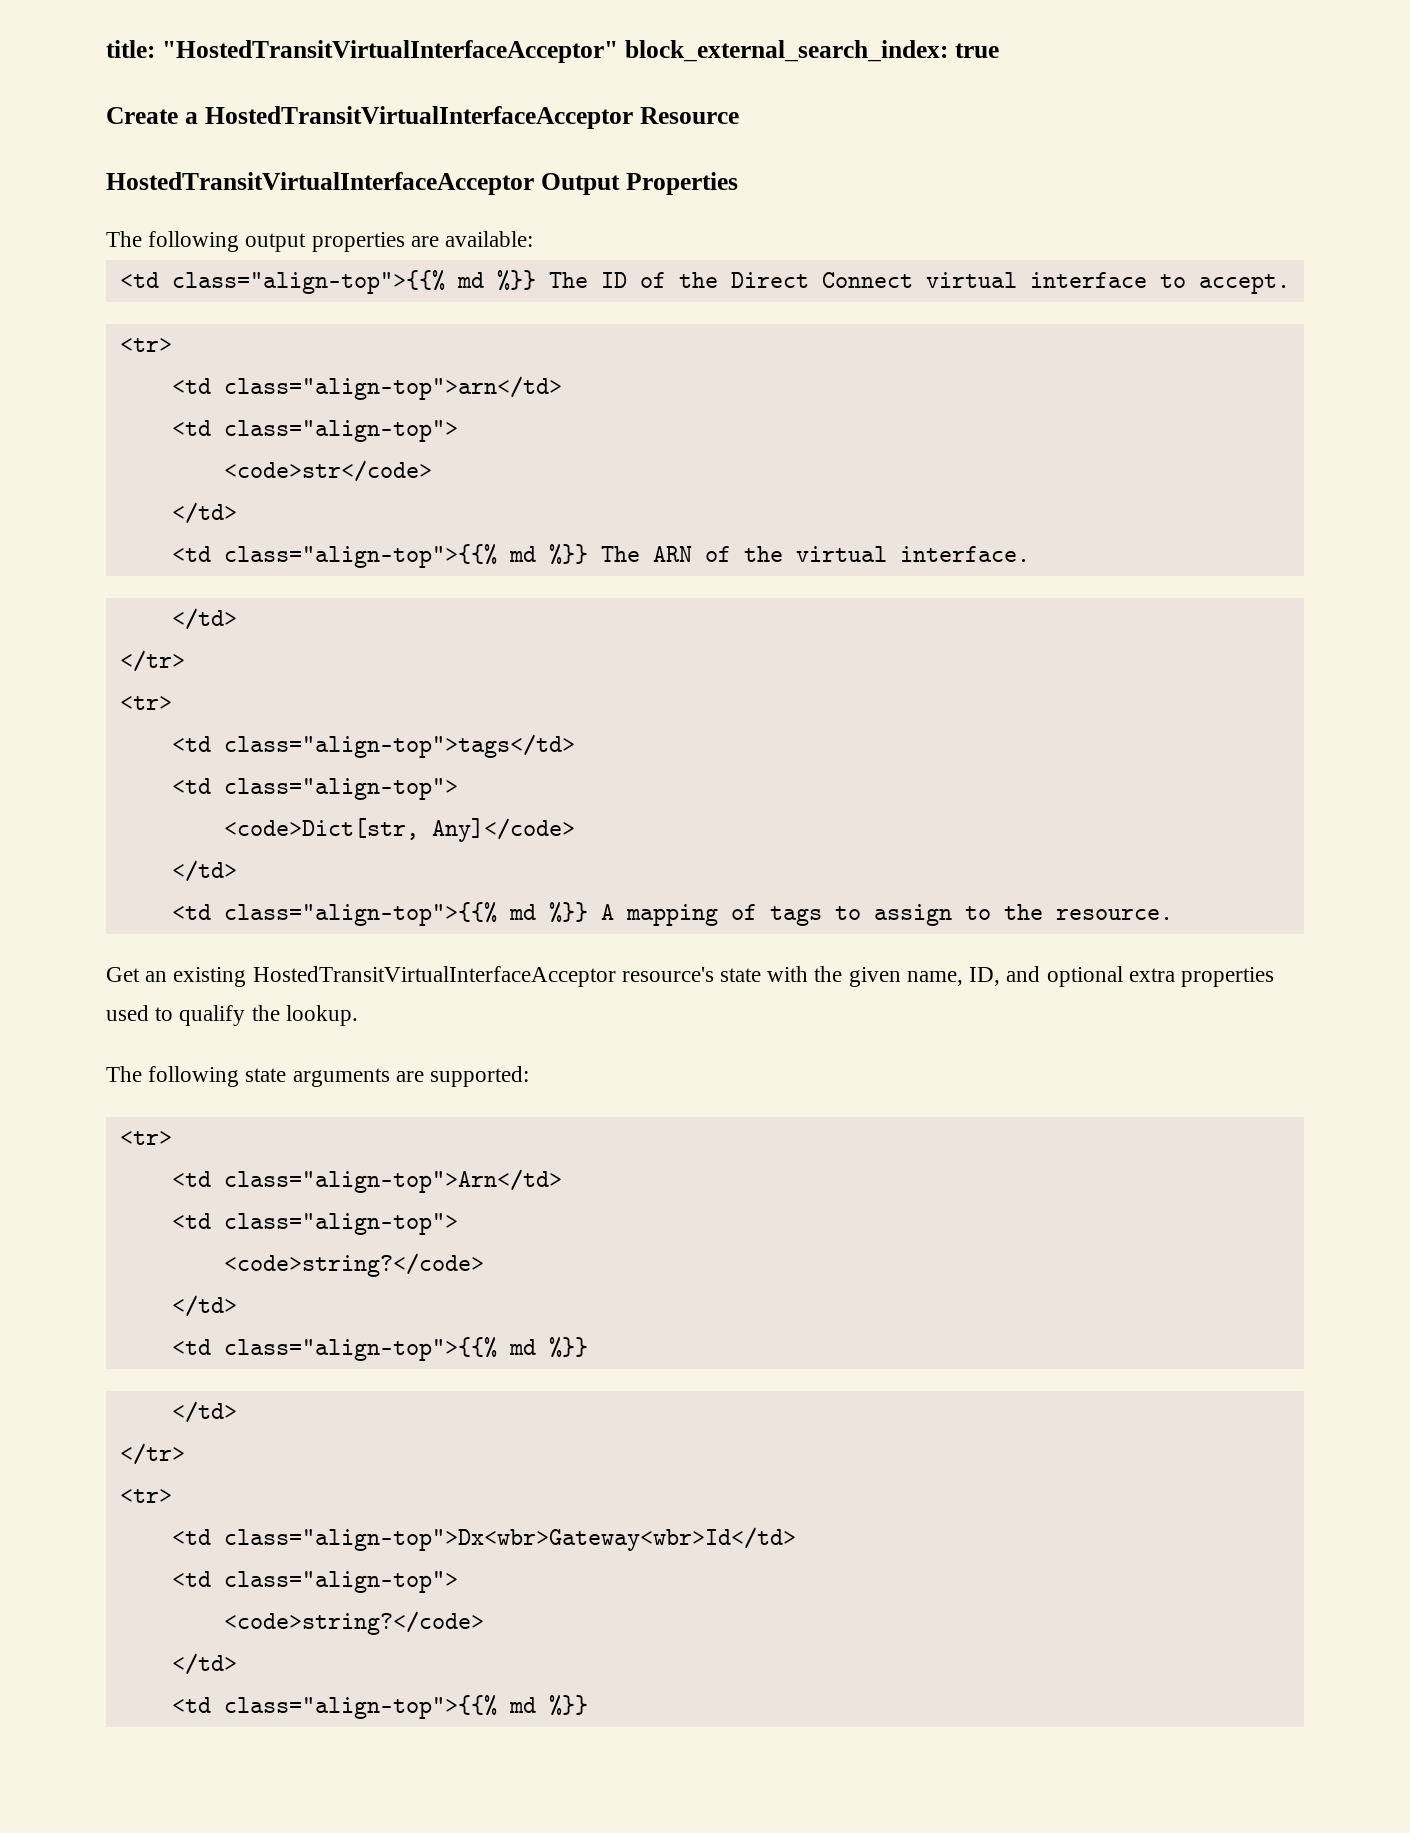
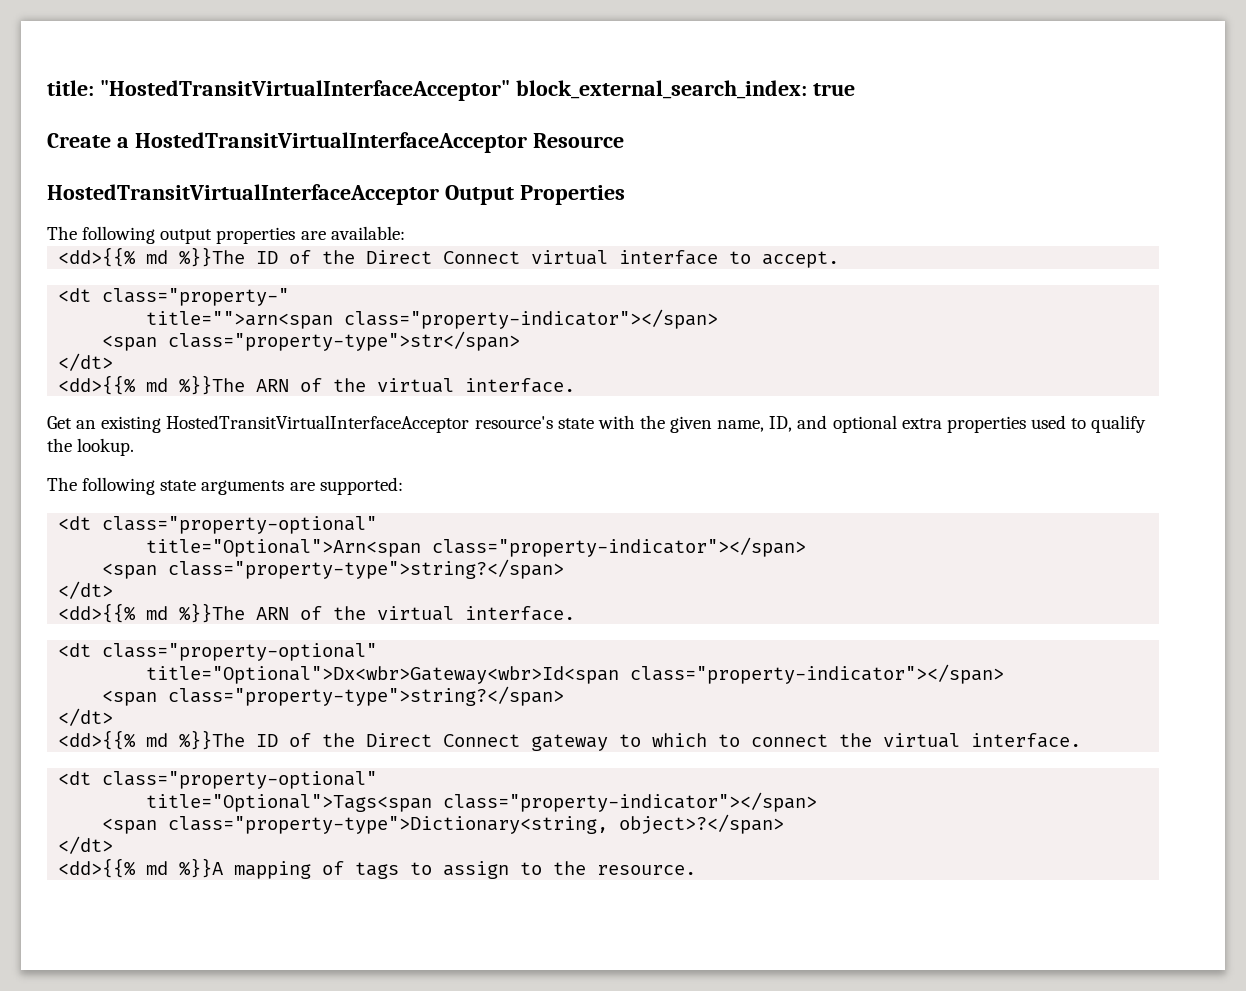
- <td class="align-top">{{% md %}} The ID of the Direct Connect virtual interface to accept.
- <tr>
- <td class="align-top">arn</td>
- <td class="align-top">
- <code>str</code>
- </td>
- <td class="align-top">{{% md %}} The ARN of the virtual interface.
- </td>
- </tr>
- <tr>
- <td class="align-top">tags</td>
- <td class="align-top">
- <code>Dict[str, Any]</code>
- </td>
- <td class="align-top">{{% md %}} A mapping of tags to assign to the resource.
+ <dd>{{% md %}}The ID of the Direct Connect virtual interface to accept.
+ <dt class="property-"
+ title="">arn<span class="property-indicator"></span>
+ <span class="property-type">str</span>
+ </dt>
+ <dd>{{% md %}}The ARN of the virtual interface.
  The following state arguments are supported:
- <tr>
- <td class="align-top">Arn</td>
- <td class="align-top">
- <code>string?</code>
- </td>
- <td class="align-top">{{% md %}}
- </td>
- </tr>
- <tr>
- <td class="align-top">Dx<wbr>Gateway<wbr>Id</td>
- <td class="align-top">
- <code>string?</code>
- </td>
- <td class="align-top">{{% md %}}
+ <dt class="property-optional"
+ title="Optional">Arn<span class="property-indicator"></span>
+ <span class="property-type">string?</span>
+ </dt>
+ <dd>{{% md %}}The ARN of the virtual interface.
+ <dt class="property-optional"
+ title="Optional">Dx<wbr>Gateway<wbr>Id<span class="property-indicator"></span>
+ <span class="property-type">string?</span>
+ </dt>
+ <dd>{{% md %}}The ID of the Direct Connect gateway to which to connect the virtual interface.
+ <dt class="property-optional"
+ title="Optional">Tags<span class="property-indicator"></span>
+ <span class="property-type">Dictionary<string, object>?</span>
+ </dt>
+ <dd>{{% md %}}A mapping of tags to assign to the resource.

